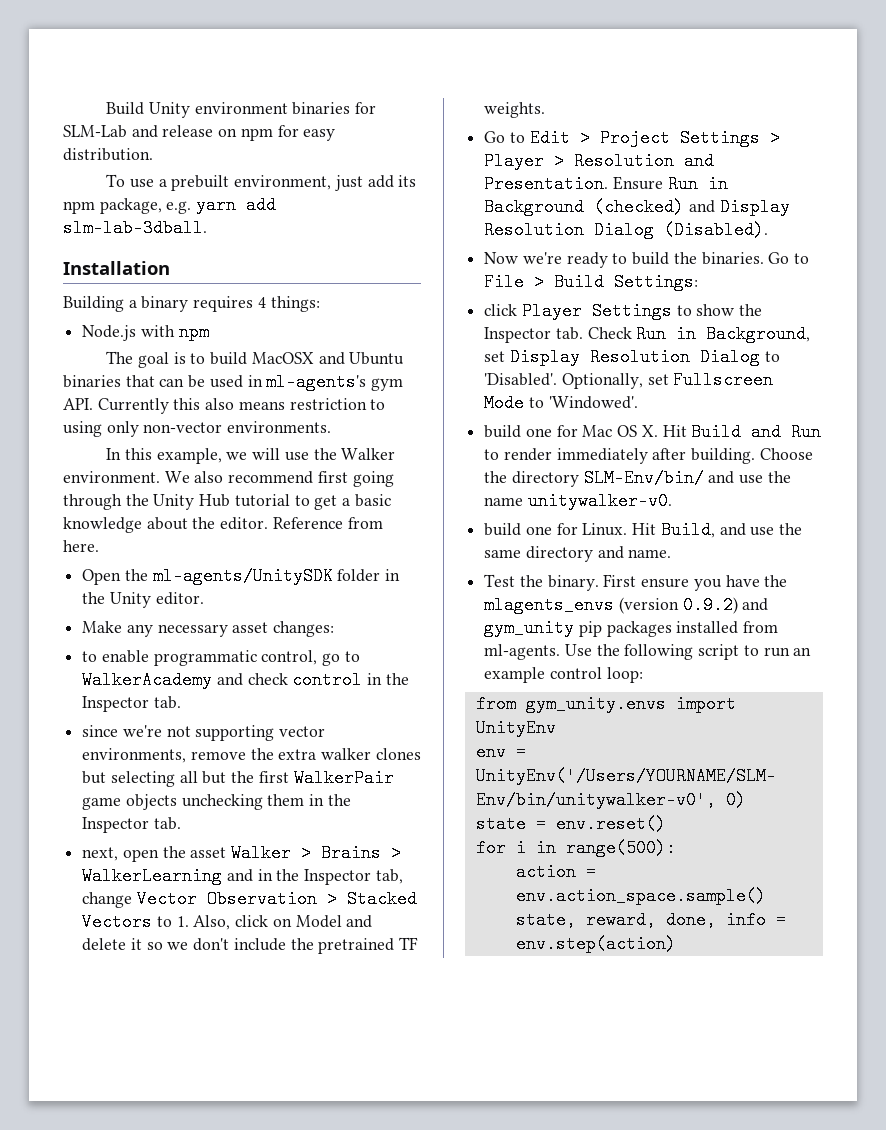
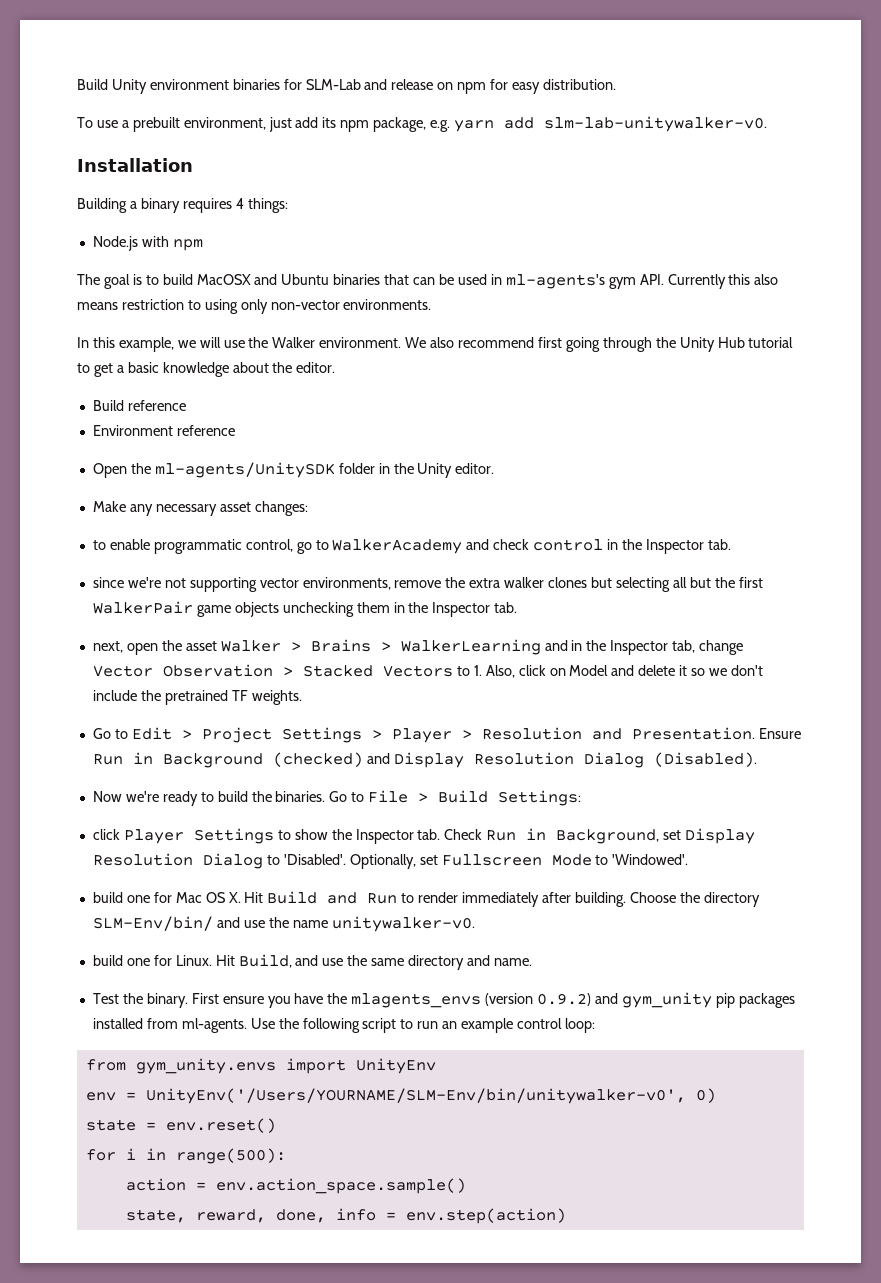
- To use a prebuilt environment, just add its npm package, e.g. yarn add slm-lab-3dball.
+ To use a prebuilt environment, just add its npm package, e.g. yarn add slm-lab-unitywalker-v0.
- We also recommend first going through the Unity Hub tutorial to get a basic knowledge about the editor. Reference from here.
+ We also recommend first going through the Unity Hub tutorial to get a basic knowledge about the editor.
+ Build reference
+ Environment reference

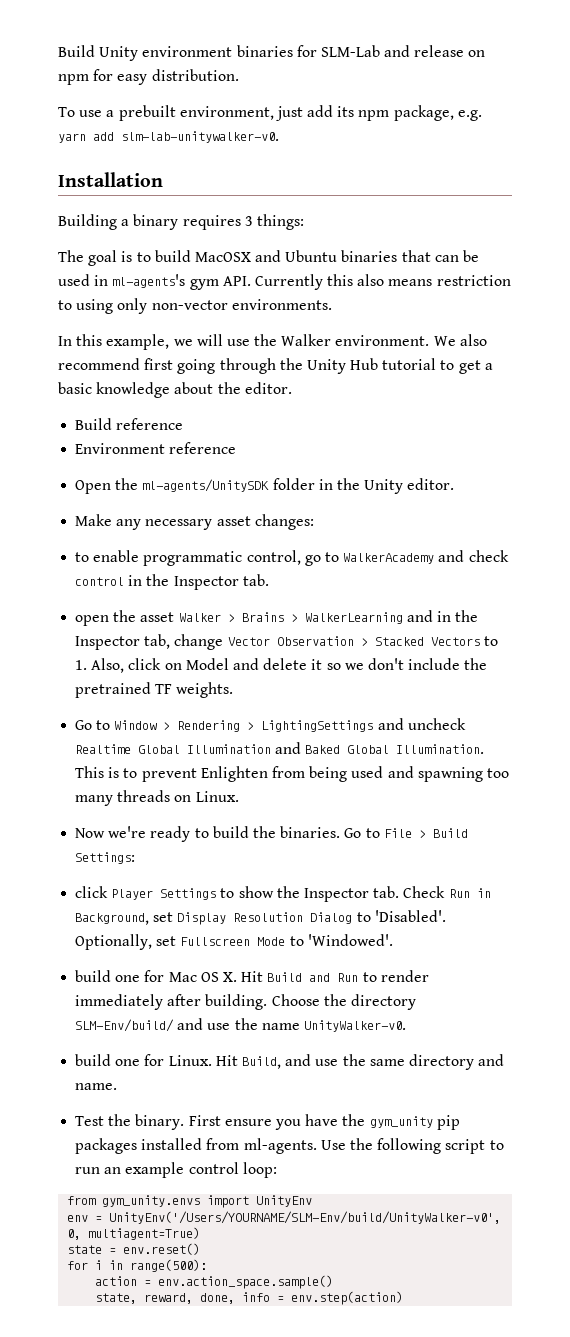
- Building a binary requires 4 things:
+ Building a binary requires 3 things:
- Node.js with npm
- since we're not supporting vector environments, remove the extra walker clones but selecting all but the first WalkerPair game objects unchecking them in the Inspector tab.
- next, open the asset Walker > Brains > WalkerLearning and in the Inspector tab, change Vector Observation > Stacked Vectors to 1. Also, click on Model and delete it so we don't include the pretrained TF weights.
+ open the asset Walker > Brains > WalkerLearning and in the Inspector tab, change Vector Observation > Stacked Vectors to 1. Also, click on Model and delete it so we don't include the pretrained TF weights.
- Go to Edit > Project Settings > Player > Resolution and Presentation. Ensure Run in Background (checked) and Display Resolution Dialog (Disabled).
+ Go to Window > Rendering > LightingSettings and uncheck Realtime Global Illumination and Baked Global Illumination. This is to prevent Enlighten from being used and spawning too many threads on Linux.
- Choose the directory SLM-Env/bin/ and use the name unitywalker-v0.
+ Choose the directory SLM-Env/build/ and use the name UnityWalker-v0.
- First ensure you have the mlagents_envs (version 0.9.2) and gym_unity pip packages installed from ml-agents.
+ First ensure you have the gym_unity pip packages installed from ml-agents.
- env = UnityEnv('/Users/YOURNAME/SLM-Env/bin/unitywalker-v0', 0)
+ env = UnityEnv('/Users/YOURNAME/SLM-Env/build/UnityWalker-v0', 0, multiagent=True)

